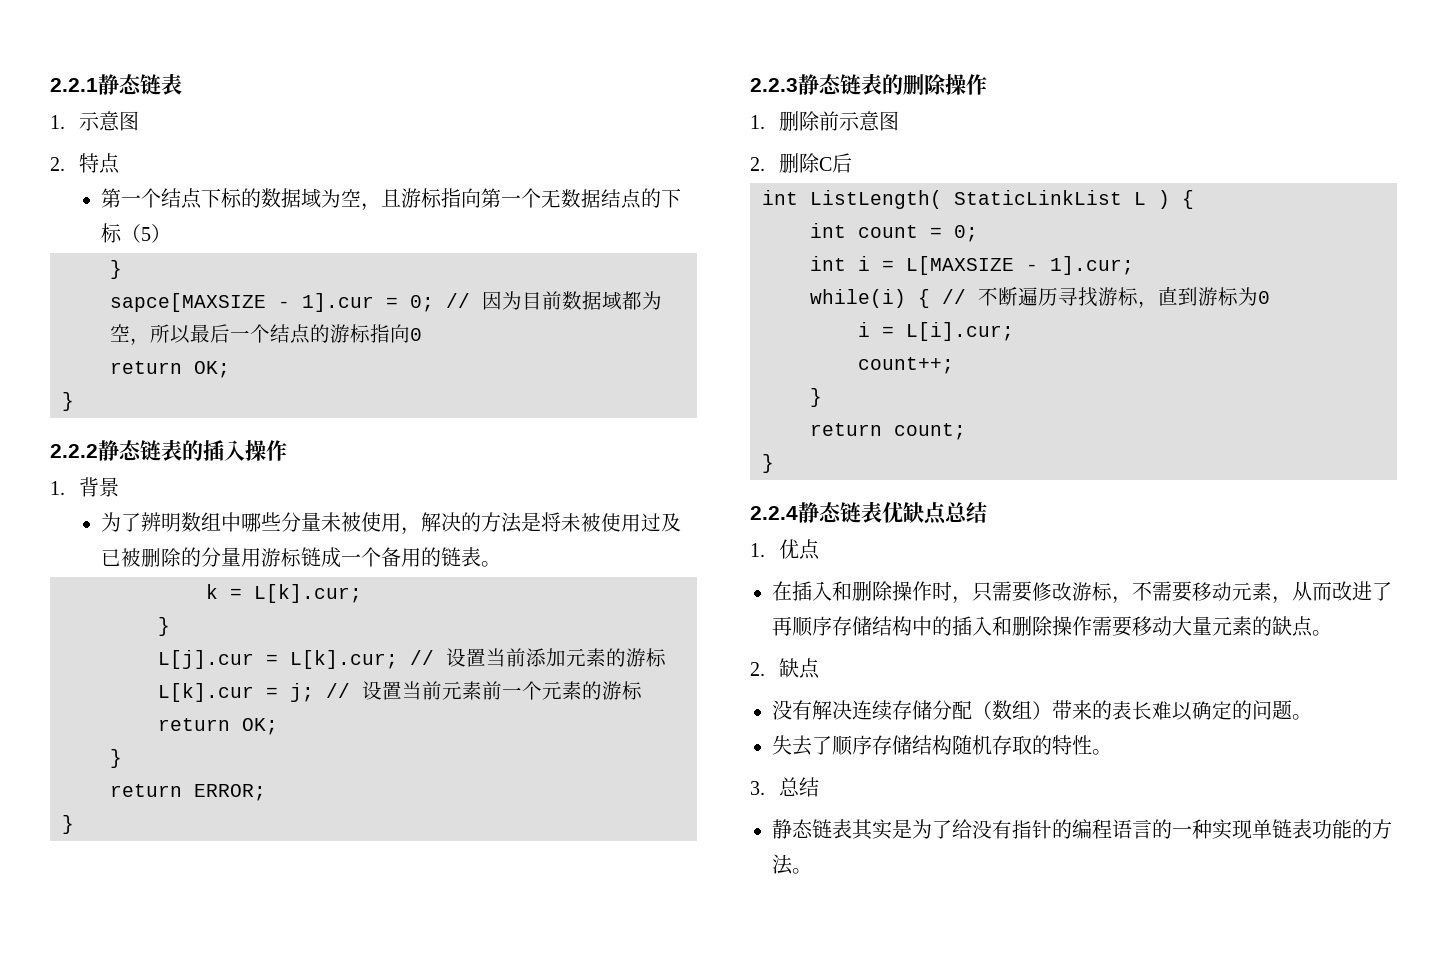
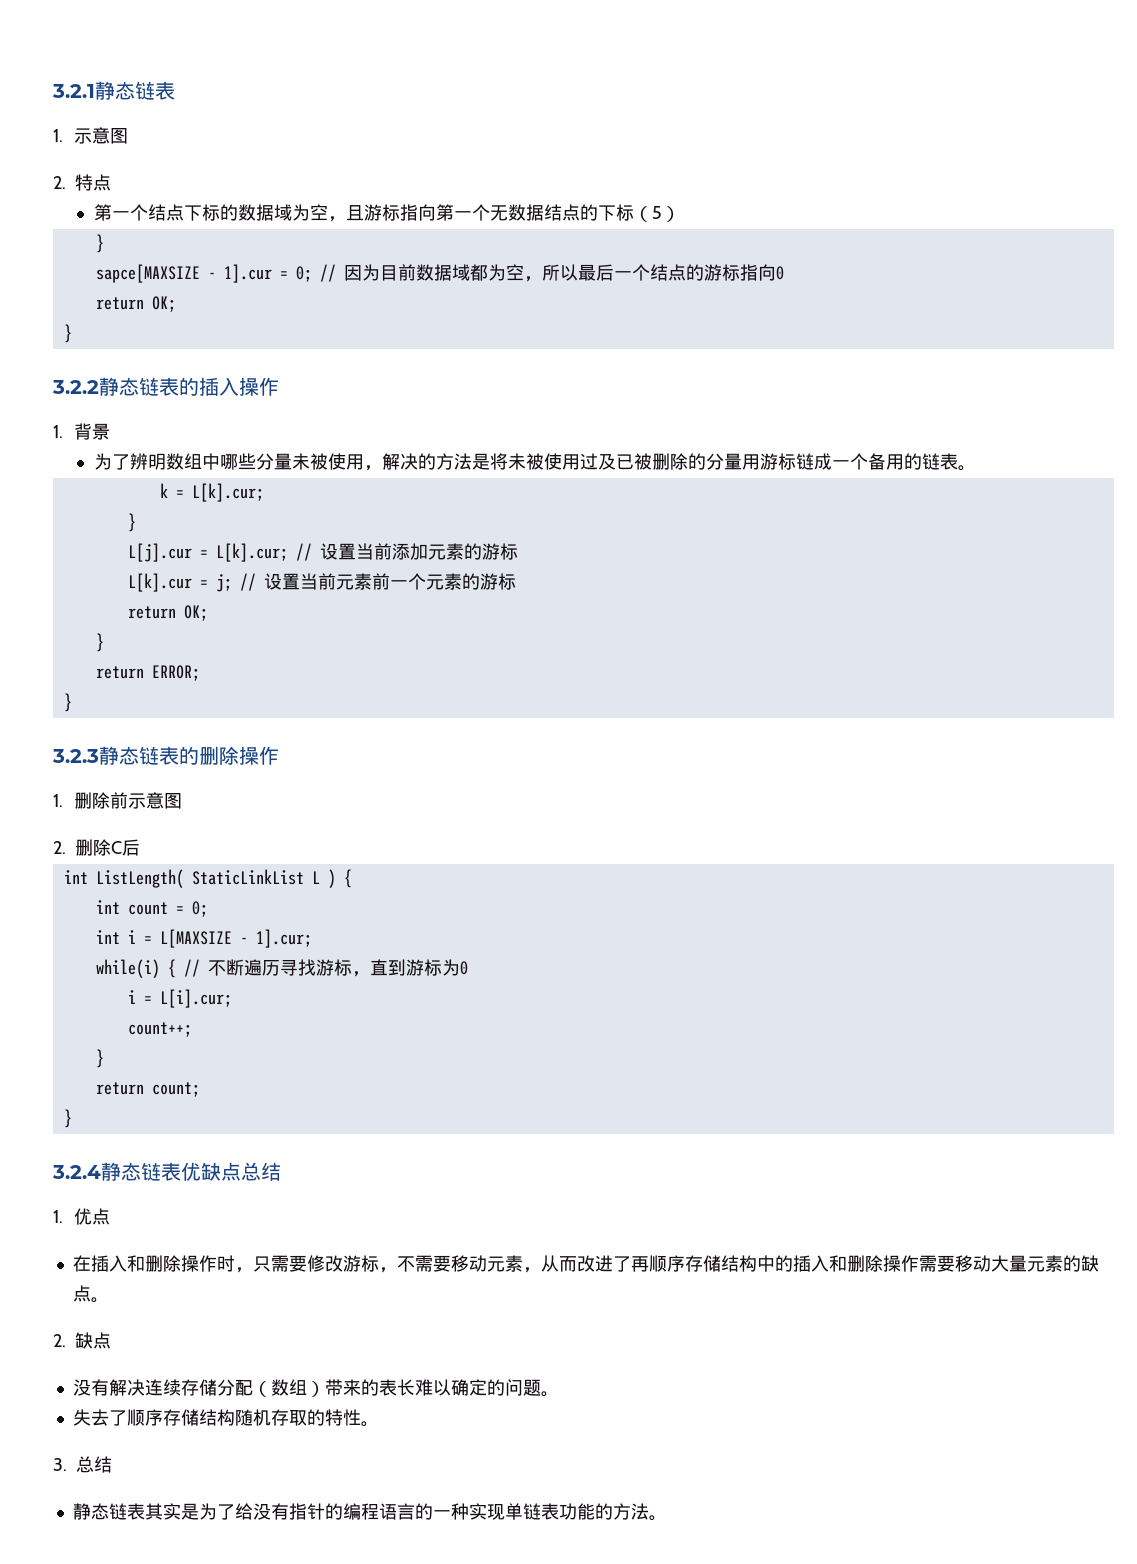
- 2.2.1静态链表
+ 3.2.1静态链表
- 2.2.2静态链表的插入操作
+ 3.2.2静态链表的插入操作
- 2.2.3静态链表的删除操作
+ 3.2.3静态链表的删除操作
- 2.2.4静态链表优缺点总结
+ 3.2.4静态链表优缺点总结

